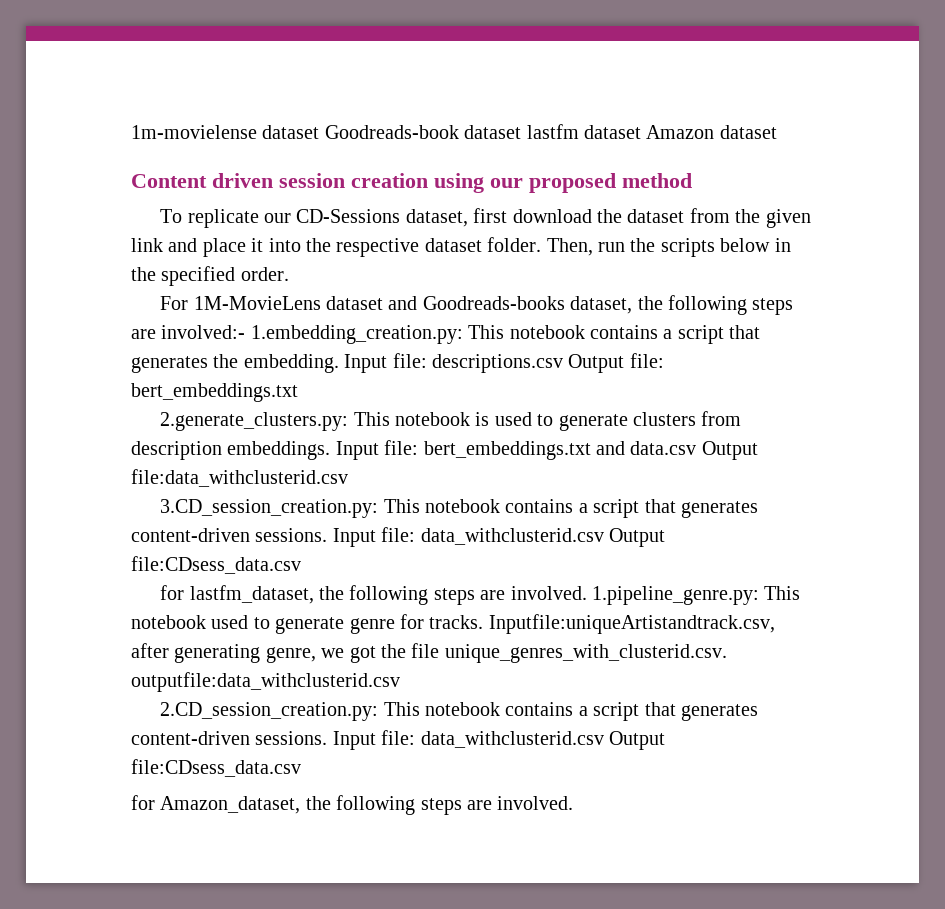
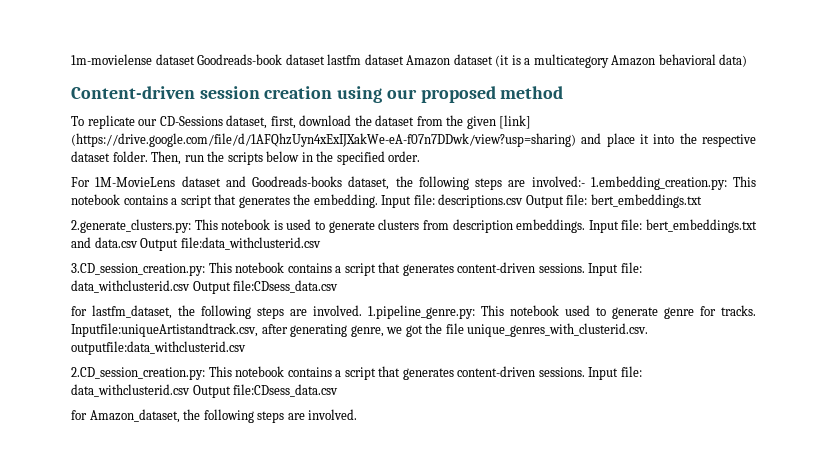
- 1m-movielense dataset Goodreads-book dataset lastfm dataset Amazon dataset
- Content driven session creation using our proposed method
+ 1m-movielense dataset Goodreads-book dataset lastfm dataset Amazon dataset (it is a multicategory Amazon behavioral data)
+ Content-driven session creation using our proposed method
- To replicate our CD-Sessions dataset, first download the dataset from the given link and place it into the respective dataset folder.
+ To replicate our CD-Sessions dataset, first, download the dataset from the given [link] (https://drive.google.com/file/d/1AFQhzUyn4xExIJXakWe-eA-f07n7DDwk/view?usp=sharing) and place it into the respective dataset folder.

